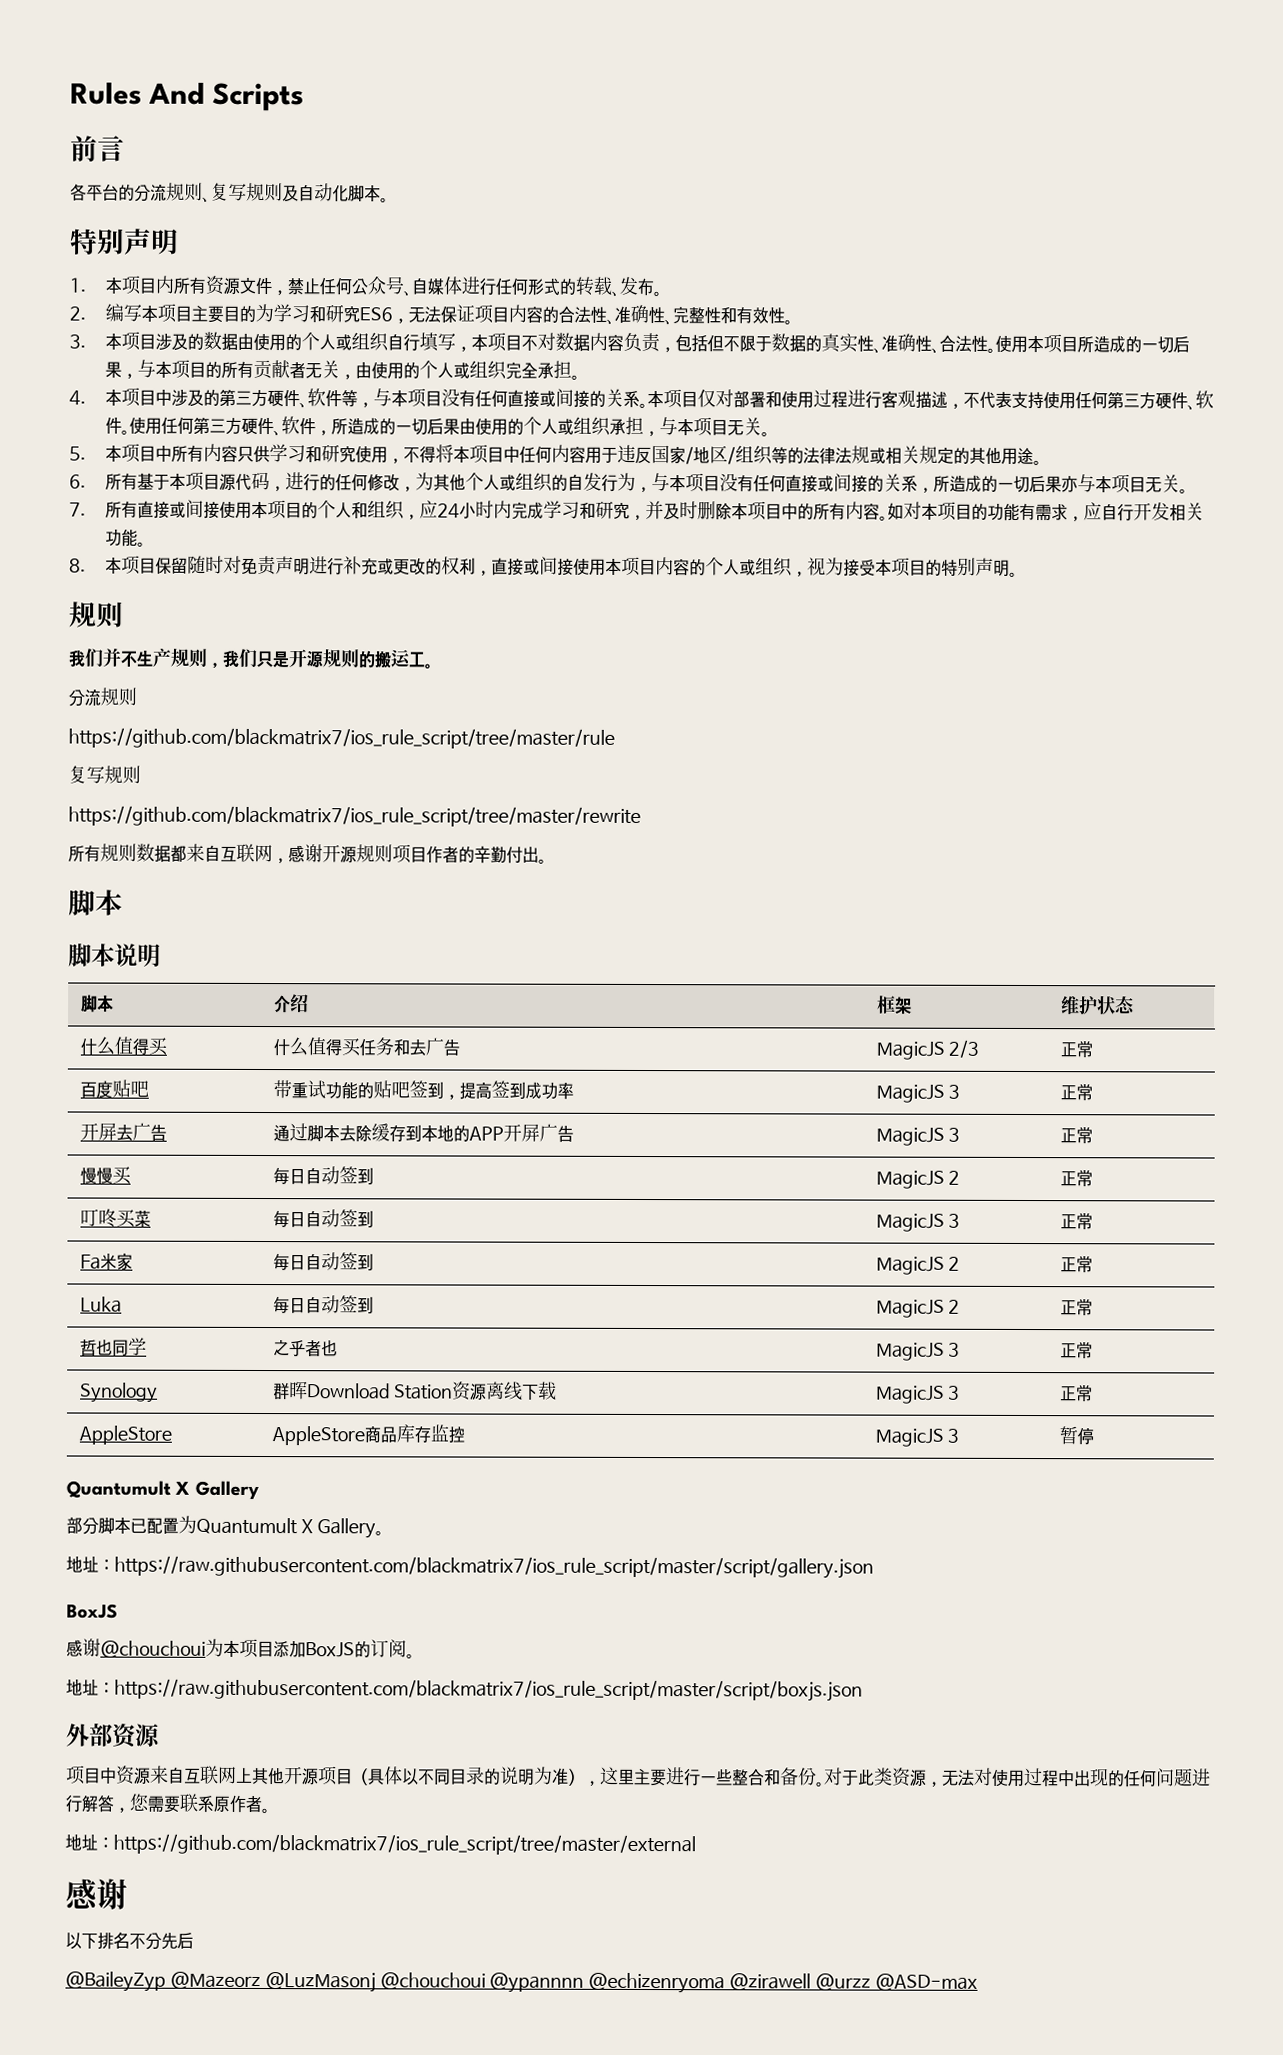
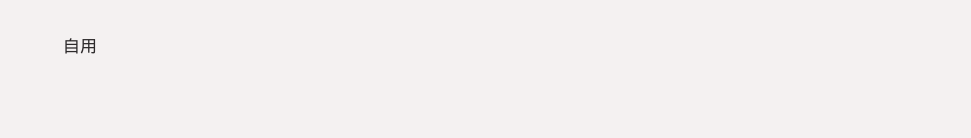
- Rules And Scripts
- 前言
- 各平台的分流规则、复写规则及自动化脚本。
- 特别声明
- 1.本项目内所有资源文件，禁止任何公众号、自媒体进行任何形式的转载、发布。
- 2.编写本项目主要目的为学习和研究ES6，无法保证项目内容的合法性、准确性、完整性和有效性。
- 3.本项目涉及的数据由使用的个人或组织自行填写，本项目不对数据内容负责，包括但不限于数据的真实性、准确性、合法性。使用本项目所造成的一切后果，与本项目的所有贡献者无关，由使用的个人或组织完全承担。
- 4.本项目中涉及的第三方硬件、软件等，与本项目没有任何直接或间接的关系。本项目仅对部署和使用过程进行客观描述，不代表支持使用任何第三方硬件、软件。使用任何第三方硬件、软件，所造成的一切后果由使用的个人或组织承担，与本项目无关。
- 5.本项目中所有内容只供学习和研究使用，不得将本项目中任何内容用于违反国家/地区/组织等的法律法规或相关规定的其他用途。
- 6.所有基于本项目源代码，进行的任何修改，为其他个人或组织的自发行为，与本项目没有任何直接或间接的关系，所造成的一切后果亦与本项目无关。
- 7.所有直接或间接使用本项目的个人和组织，应24小时内完成学习和研究，并及时删除本项目中的所有内容。如对本项目的功能有需求，应自行开发相关功能。
- 8.本项目保留随时对免责声明进行补充或更改的权利，直接或间接使用本项目内容的个人或组织，视为接受本项目的特别声明。
- 规则
- 我们并不生产规则，我们只是开源规则的搬运工。
- 分流规则
- https://github.com/blackmatrix7/ios_rule_script/tree/master/rule
- 复写规则
- https://github.com/blackmatrix7/ios_rule_script/tree/master/rewrite
- 所有规则数据都来自互联网，感谢开源规则项目作者的辛勤付出。
- 脚本
- 脚本说明
- 脚本 | 介绍 | 框架 | 维护状态
- 什么值得买 | 什么值得买任务和去广告 | MagicJS 2/3 | 正常
- 百度贴吧 | 带重试功能的贴吧签到，提高签到成功率 | MagicJS 3 | 正常
- 开屏去广告 | 通过脚本去除缓存到本地的APP开屏广告 | MagicJS 3 | 正常
- 慢慢买 | 每日自动签到 | MagicJS 2 | 正常
- 叮咚买菜 | 每日自动签到 | MagicJS 3 | 正常
- Fa米家 | 每日自动签到 | MagicJS 2 | 正常
- Luka | 每日自动签到 | MagicJS 2 | 正常
- 哲也同学 | 之乎者也 | MagicJS 3 | 正常
- Synology | 群晖Download Station资源离线下载 | MagicJS 3 | 正常
- AppleStore | AppleStore商品库存监控 | MagicJS 3 | 暂停
- Quantumult X Gallery
- 部分脚本已配置为Quantumult X Gallery。
- 地址：https://raw.githubusercontent.com/blackmatrix7/ios_rule_script/master/script/gallery.json
- BoxJS
- 感谢@chouchoui为本项目添加BoxJS的订阅。
- 地址：https://raw.githubusercontent.com/blackmatrix7/ios_rule_script/master/script/boxjs.json
- 外部资源
- 项目中资源来自互联网上其他开源项目（具体以不同目录的说明为准），这里主要进行一些整合和备份。对于此类资源，无法对使用过程中出现的任何问题进行解答，您需要联系原作者。
- 地址：https://github.com/blackmatrix7/ios_rule_script/tree/master/external
- 感谢
- 以下排名不分先后
- @BaileyZyp @Mazeorz @LuzMasonj @chouchoui @ypannnn @echizenryoma @zirawell @urzz @ASD-max
+ 自用

